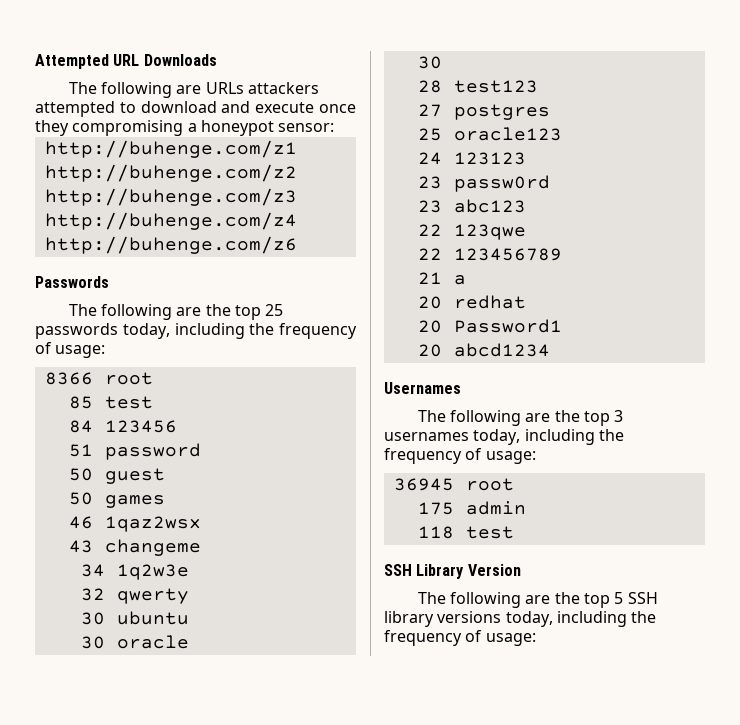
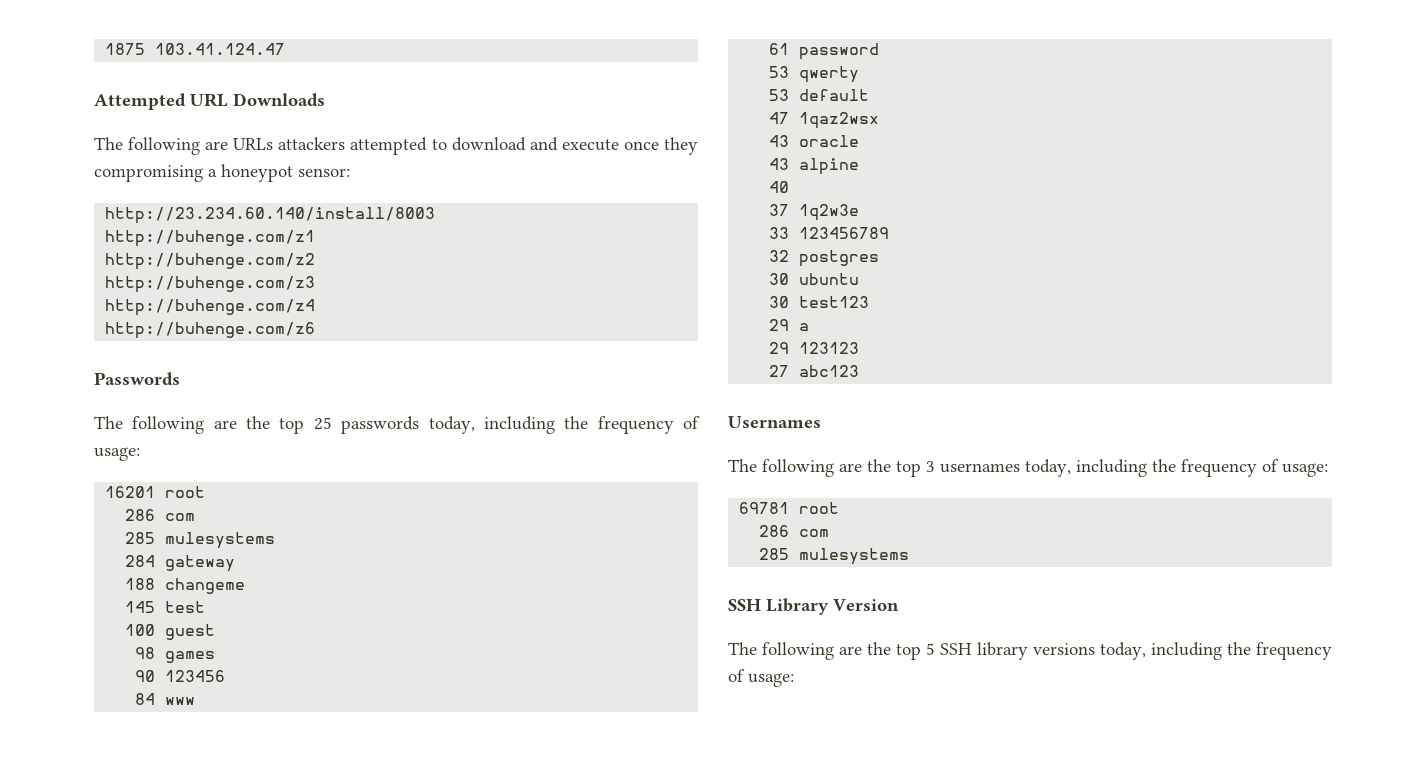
+ 1875 103.41.124.47
+ http://23.234.60.140/install/8003
- 8366 root
- 85 test
- 84 123456
- 51 password
- 50 guest
- 50 games
- 46 1qaz2wsx
- 43 changeme
- 34 1q2w3e
+ 16201 root
+ 286 com
+ 285 mulesystems
+ 284 gateway
+ 188 changeme
+ 145 test
+ 100 guest
+ 98 games
+ 90 123456
+ 84 www
+ 61 password
+ 53 qwerty
+ 53 default
+ 47 1qaz2wsx
+ 43 oracle
+ 43 alpine
+ 40
+ 37 1q2w3e
+ 33 123456789
- 32 qwerty
+ 32 postgres
- 30 oracle
- 30
- 28 test123
- 27 postgres
- 25 oracle123
- 24 123123
- 23 passw0rd
- 23 abc123
- 22 123qwe
- 22 123456789
- 21 a
- 20 redhat
- 20 Password1
- 20 abcd1234
+ 30 test123
+ 29 a
+ 29 123123
+ 27 abc123
- 36945 root
- 175 admin
- 118 test
+ 69781 root
+ 286 com
+ 285 mulesystems

